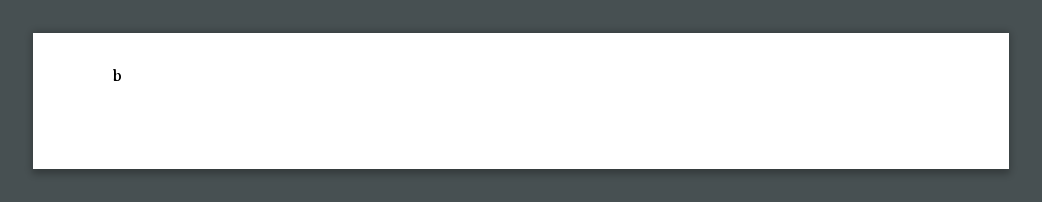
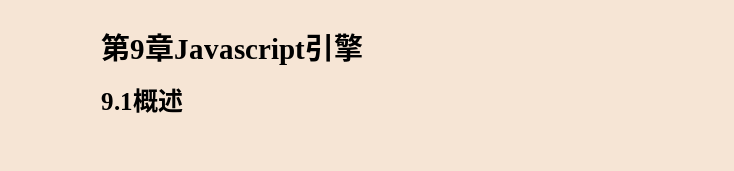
- b
+ 第9章Javascript引擎
+ 9.1概述

